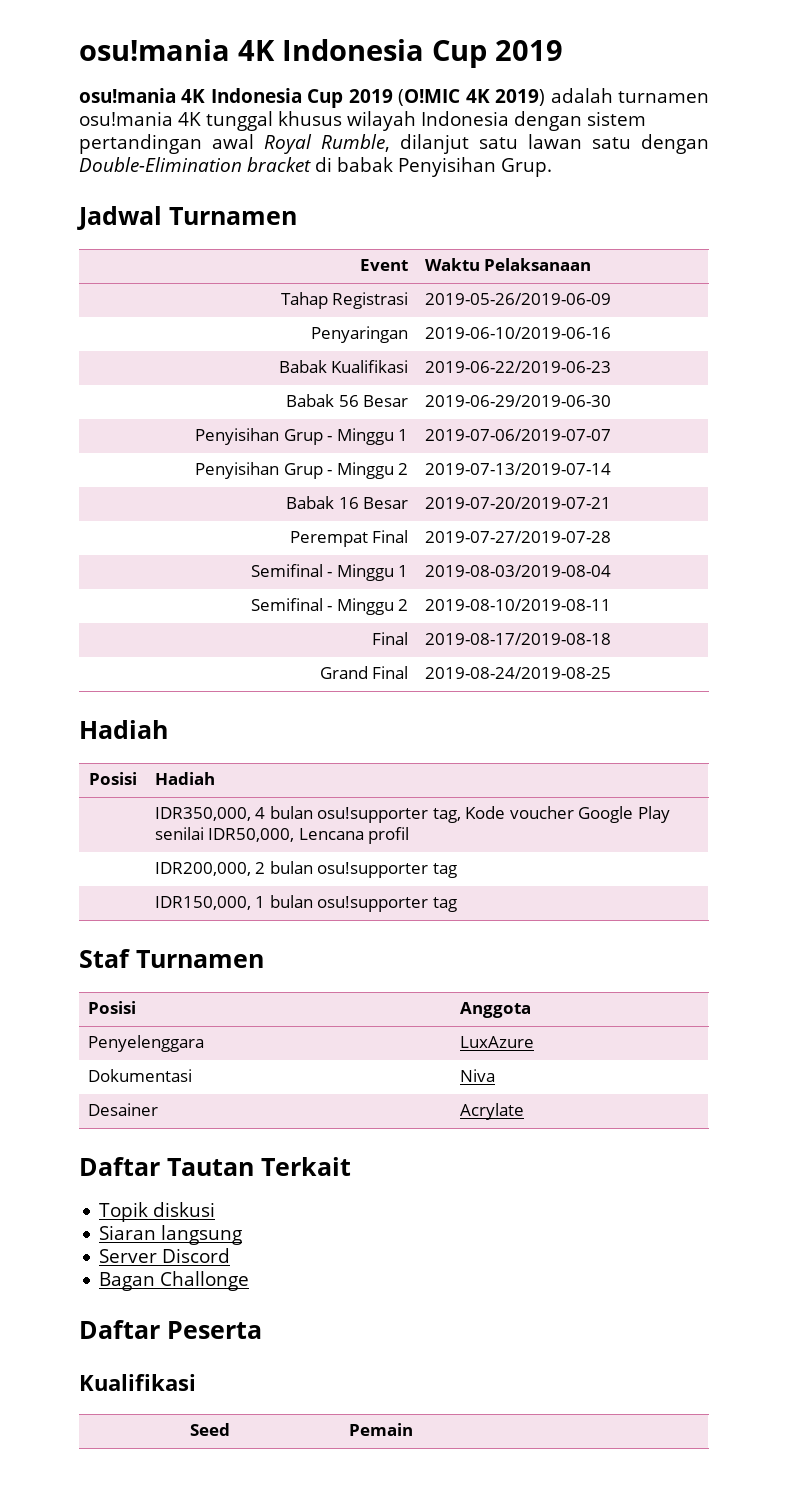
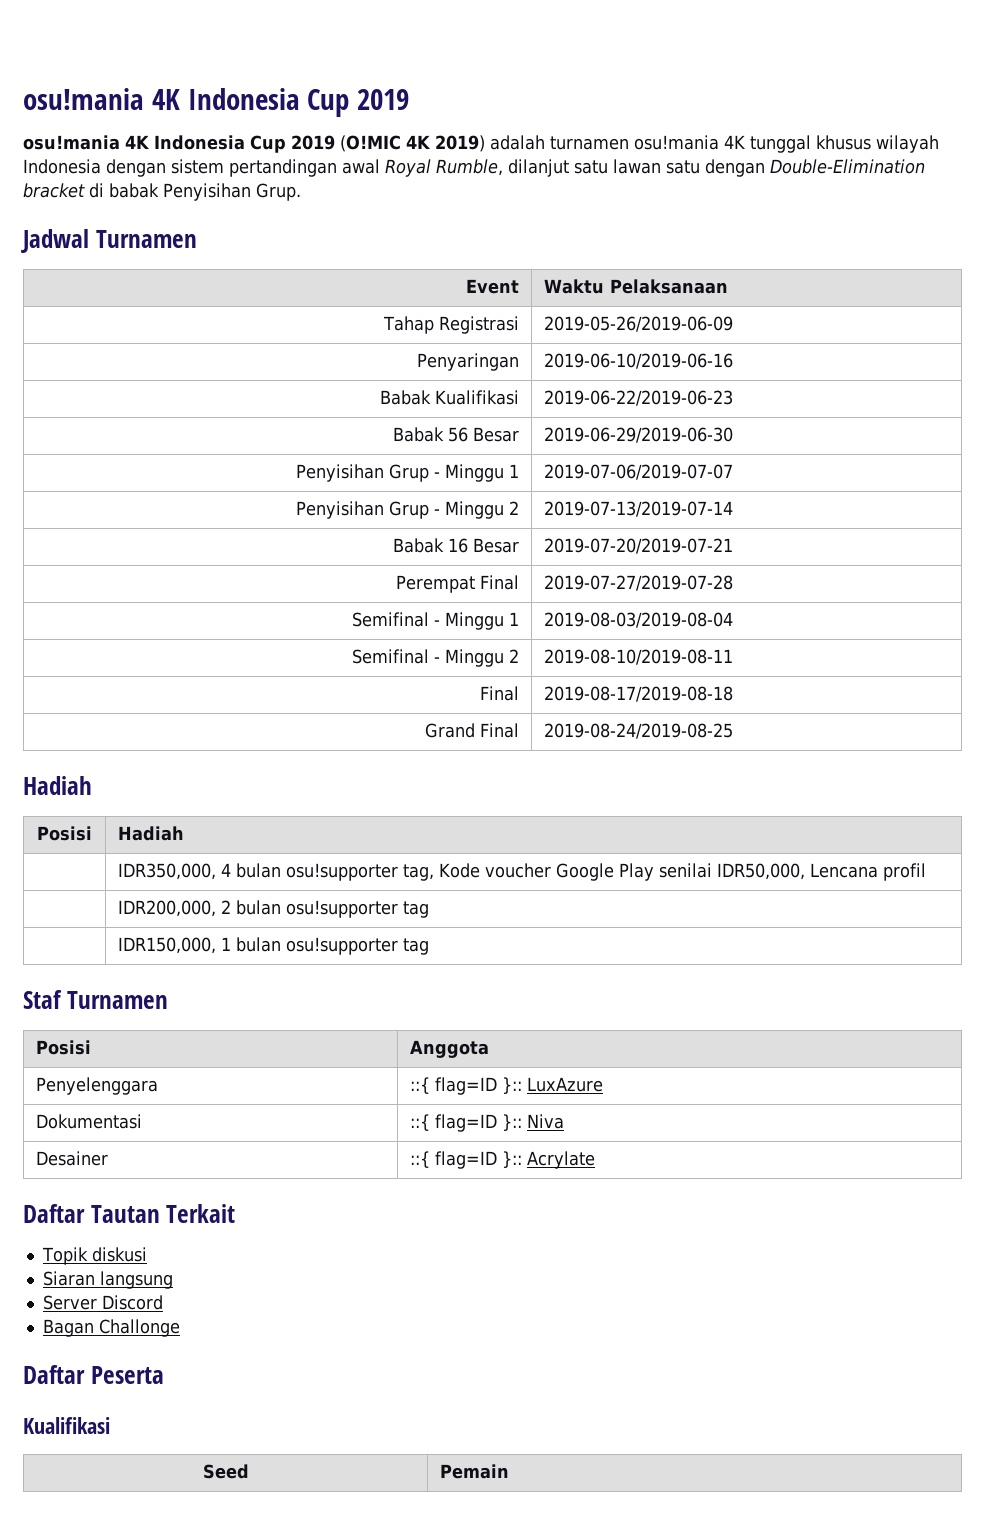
- Penyelenggara | LuxAzure
+ Penyelenggara | ::{ flag=ID }:: LuxAzure
- Dokumentasi | Niva
+ Dokumentasi | ::{ flag=ID }:: Niva
- Desainer | Acrylate
+ Desainer | ::{ flag=ID }:: Acrylate

